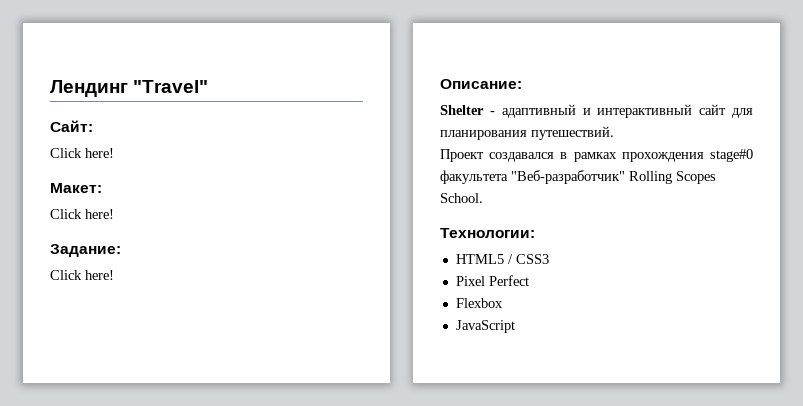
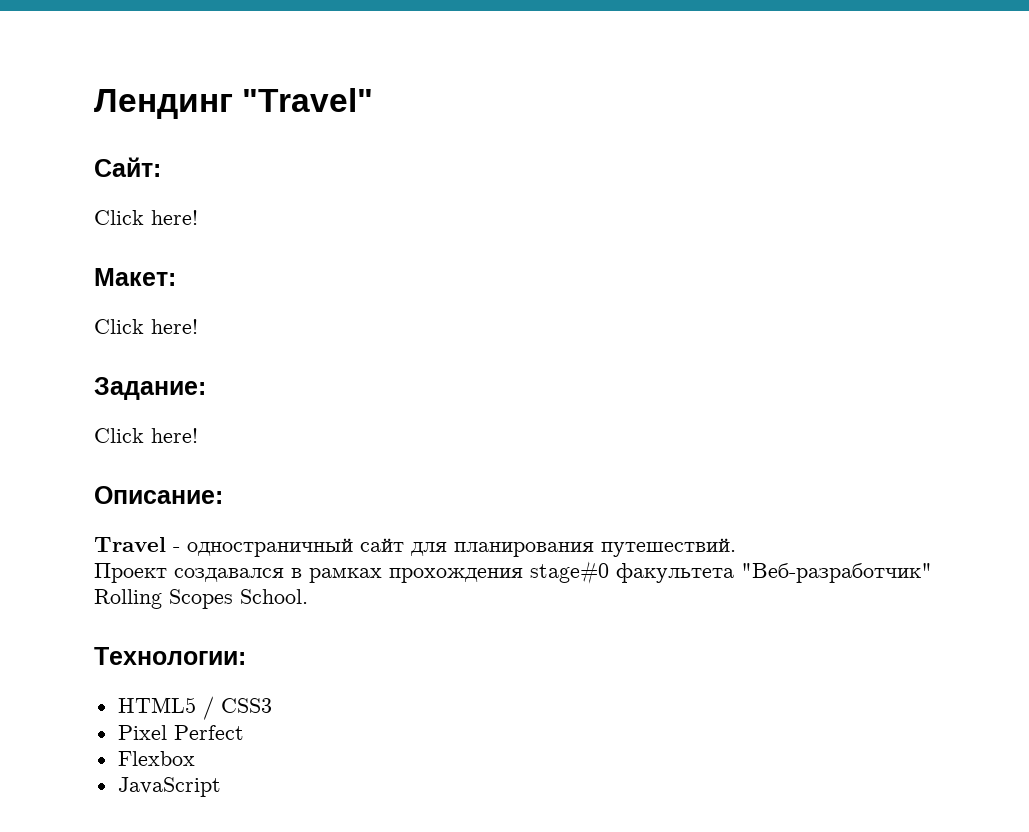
- Shelter - адаптивный и интерактивный сайт для планирования путешествий.
+ Travel - одностраничный сайт для планирования путешествий.

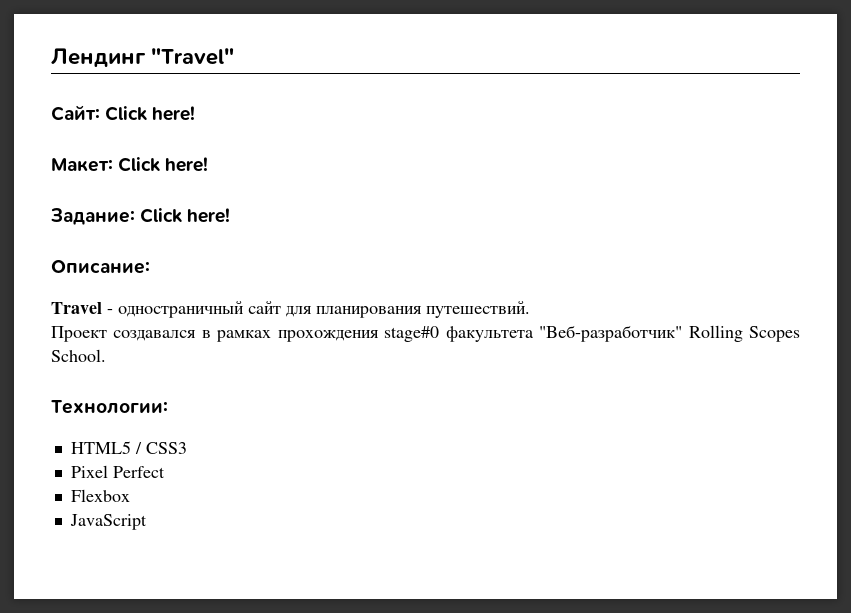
- Сайт:
- Click here!
+ Сайт: Click here!
- Макет:
- Click here!
+ Макет: Click here!
- Задание:
- Click here!
+ Задание: Click here!

